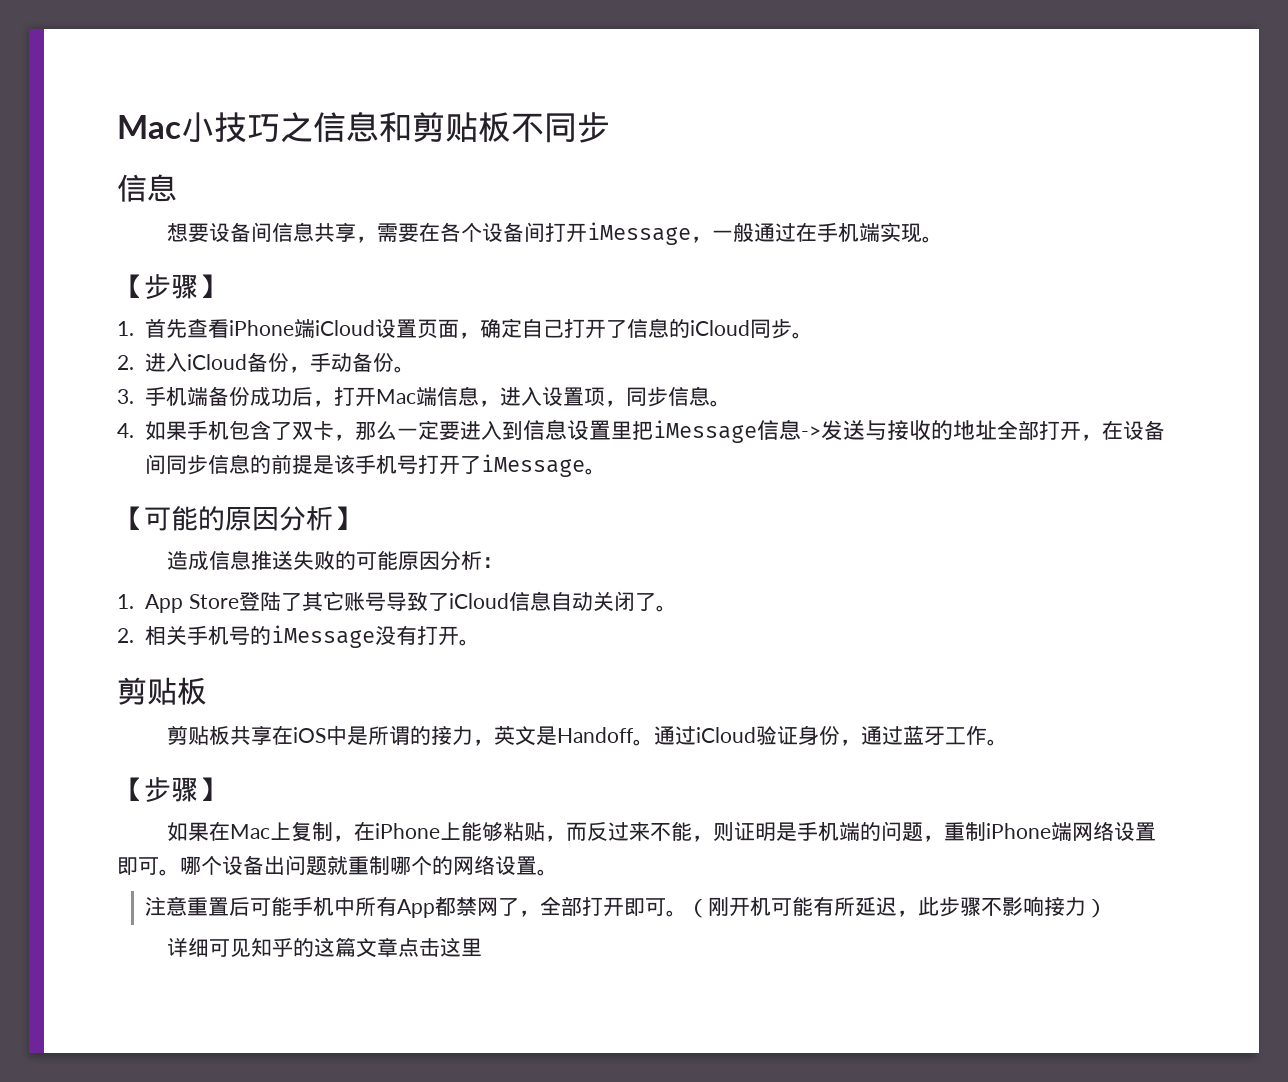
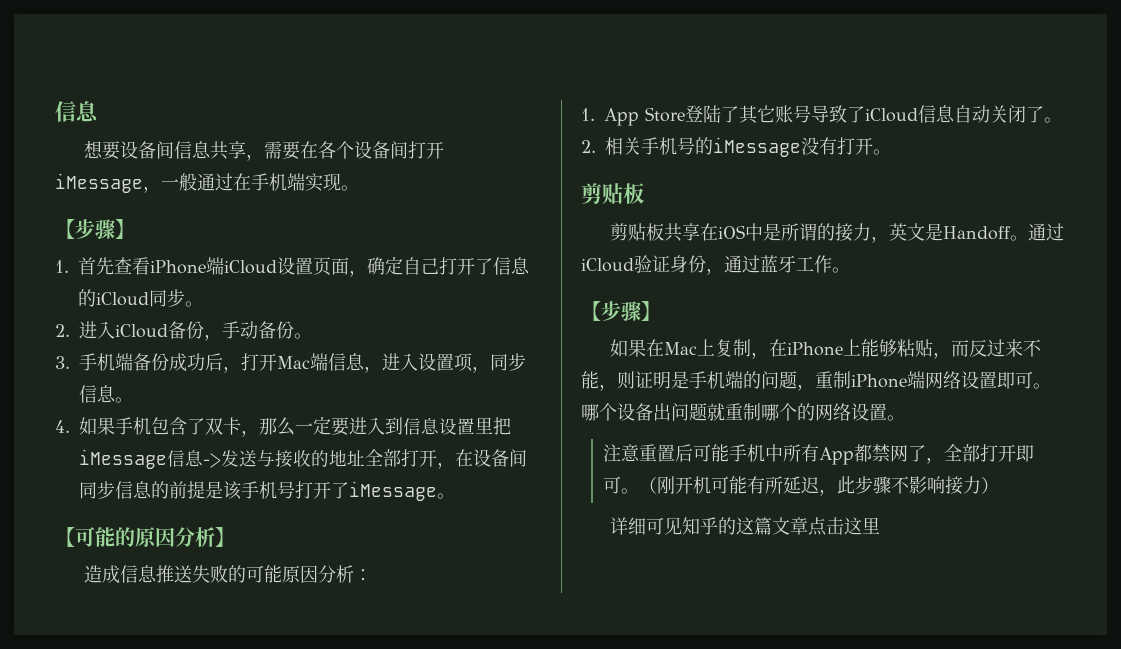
- Mac小技巧之信息和剪贴板不同步

